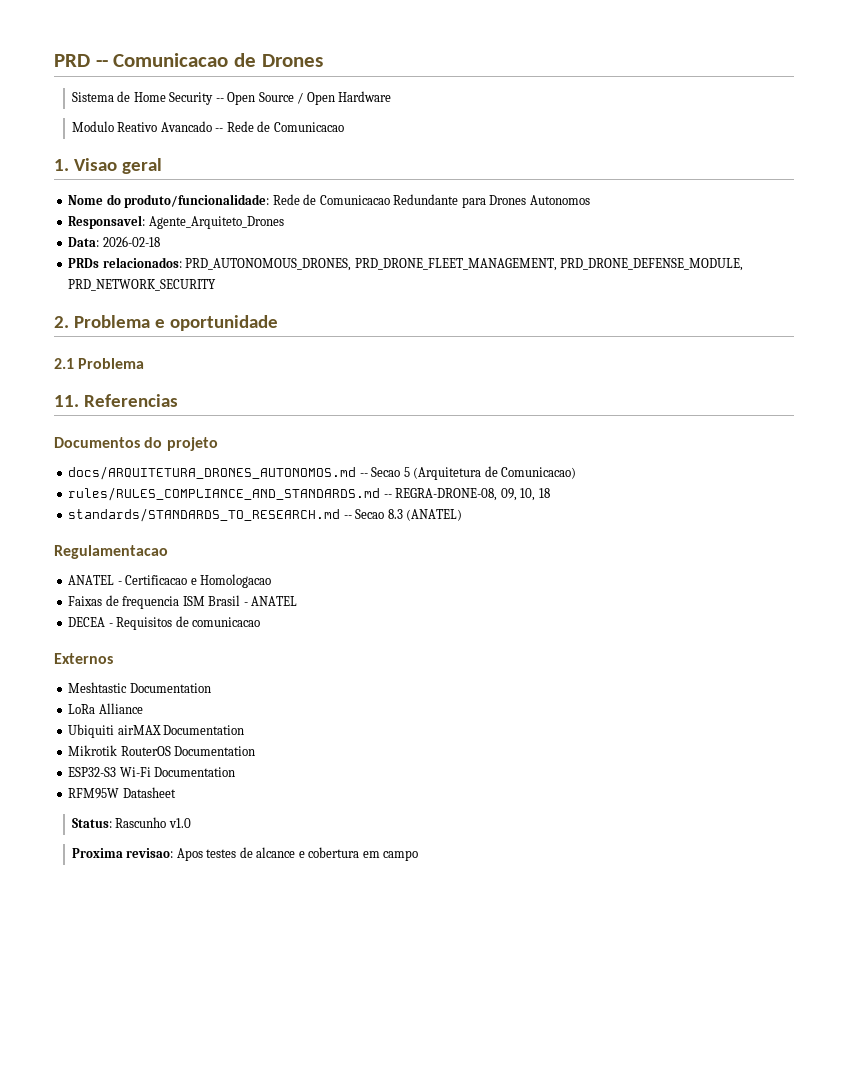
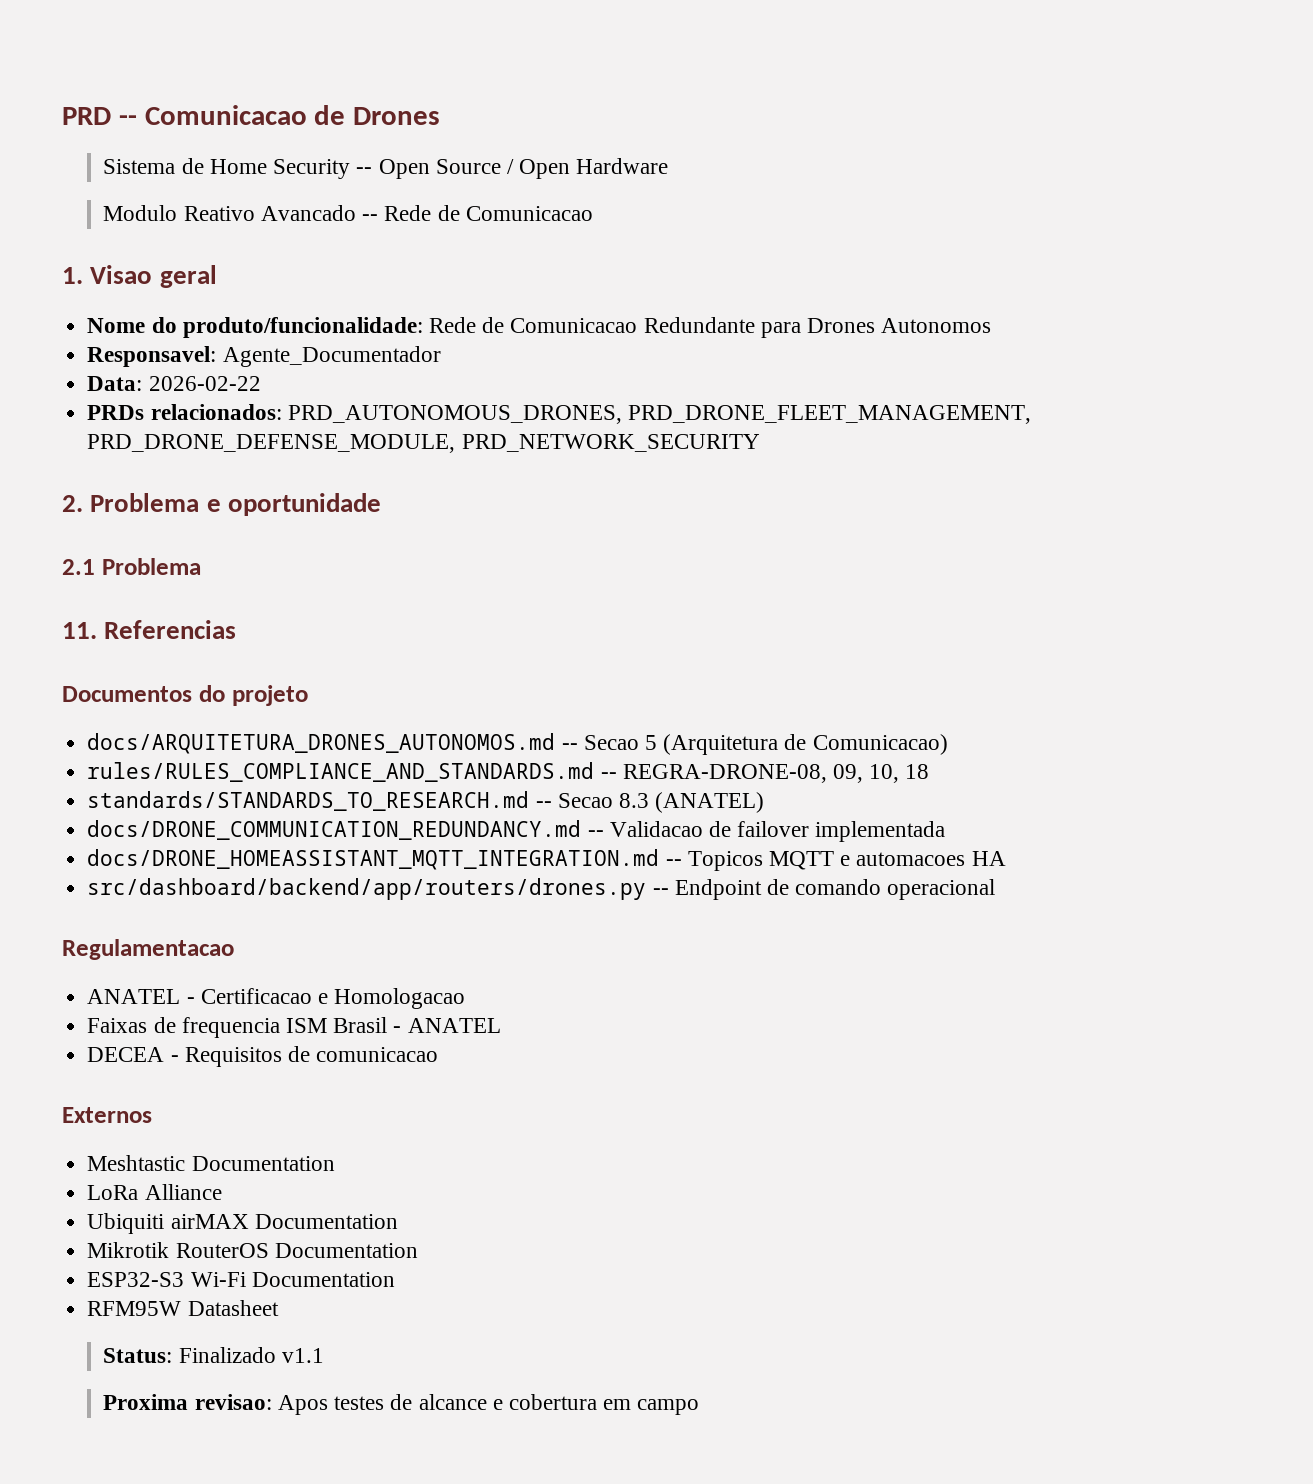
- Responsavel: Agente_Arquiteto_Drones
+ Responsavel: Agente_Documentador
- Data: 2026-02-18
+ Data: 2026-02-22
+ docs/DRONE_COMMUNICATION_REDUNDANCY.md -- Validacao de failover implementada
+ docs/DRONE_HOMEASSISTANT_MQTT_INTEGRATION.md -- Topicos MQTT e automacoes HA
+ src/dashboard/backend/app/routers/drones.py -- Endpoint de comando operacional
- Status: Rascunho v1.0
+ Status: Finalizado v1.1

